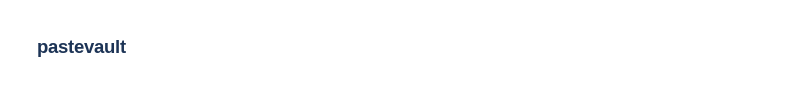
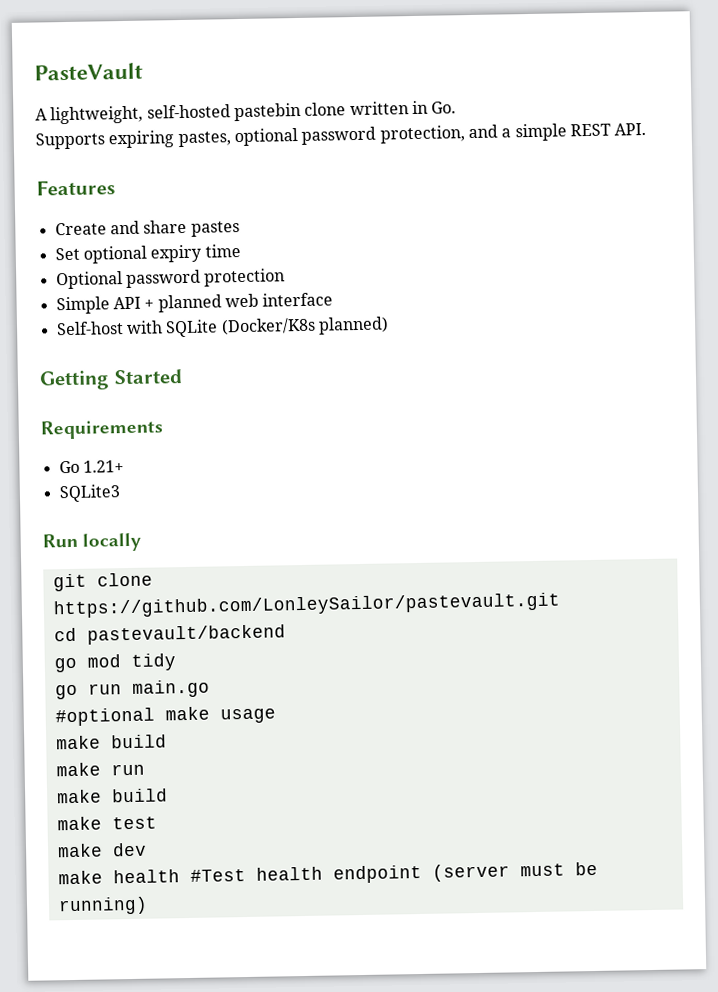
- pastevault
+ PasteVault
+ A lightweight, self-hosted pastebin clone written in Go.
+ Supports expiring pastes, optional password protection, and a simple REST API.
+ Features
+ Create and share pastes
+ Set optional expiry time
+ Optional password protection
+ Simple API + planned web interface
+ Self-host with SQLite (Docker/K8s planned)
+ Getting Started
+ Requirements
+ Go 1.21+
+ SQLite3
+ Run locally
+ git clone https://github.com/LonleySailor/pastevault.git
+ cd pastevault/backend
+ go mod tidy
+ go run main.go
+ #optional make usage
+ make build
+ make run
+ make build
+ make test
+ make dev
+ make health #Test health endpoint (server must be running)

